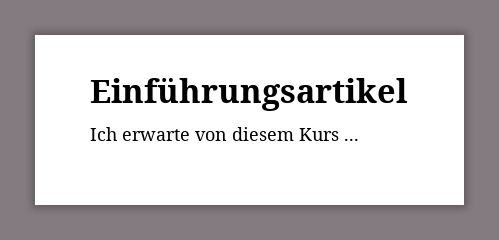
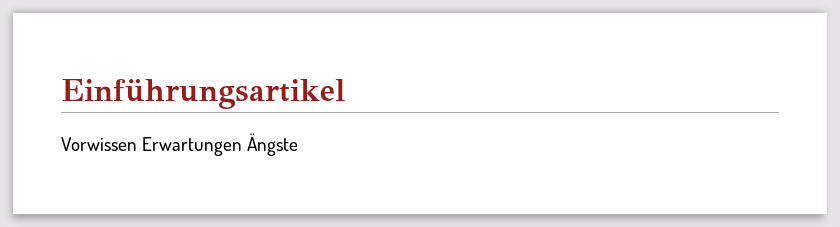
- Ich erwarte von diesem Kurs ...
+ Vorwissen Erwartungen Ängste

